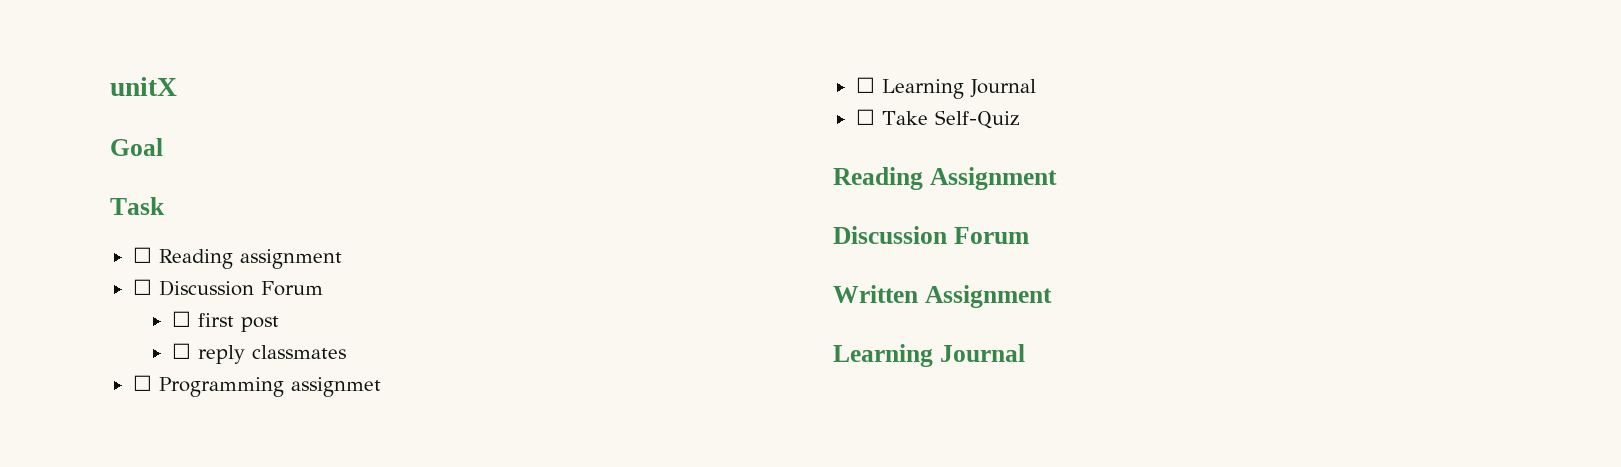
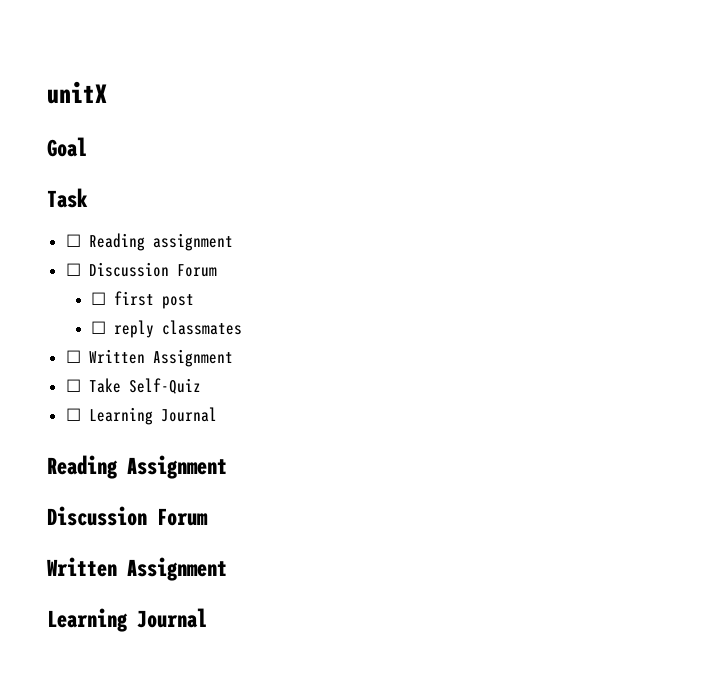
- ☐ Programming assignmet
+ ☐ Written Assignment
+ ☐ Take Self-Quiz
- ☐ Take Self-Quiz

